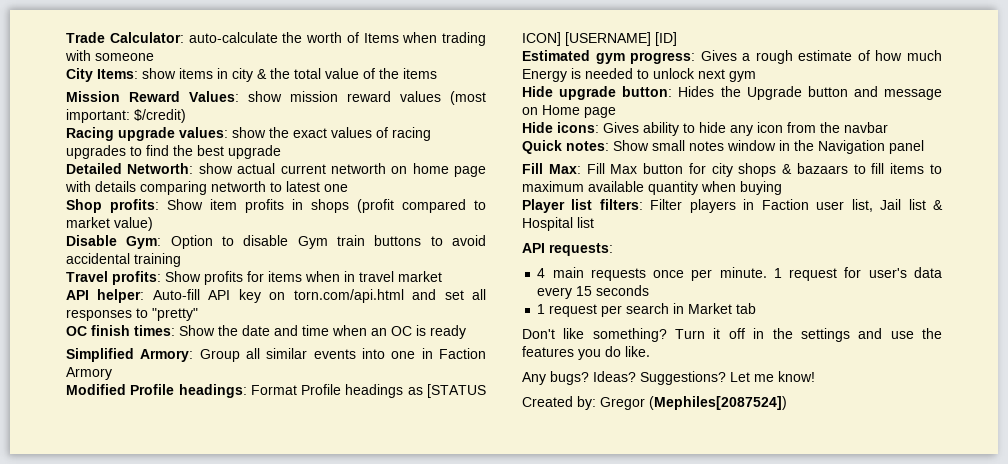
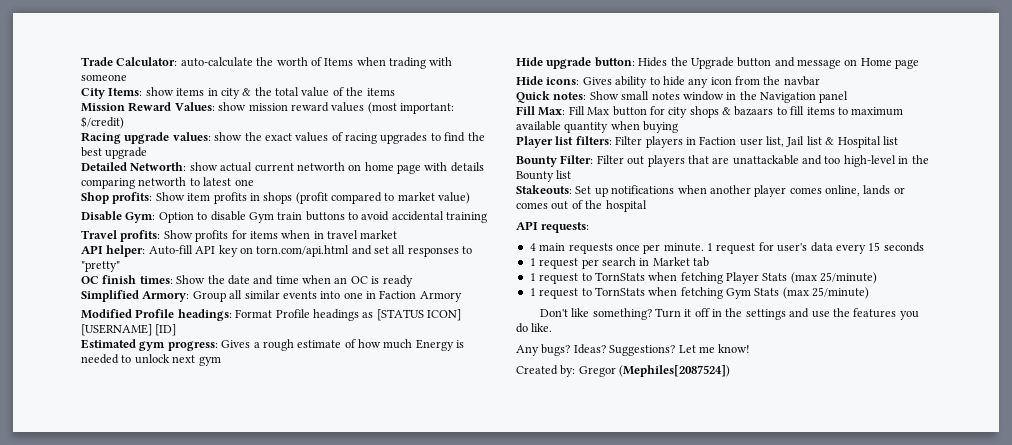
+ Bounty Filter: Filter out players that are unattackable and too high-level in the Bounty list
+ Stakeouts: Set up notifications when another player comes online, lands or comes out of the hospital
+ 1 request to TornStats when fetching Player Stats (max 25/minute)
+ 1 request to TornStats when fetching Gym Stats (max 25/minute)

